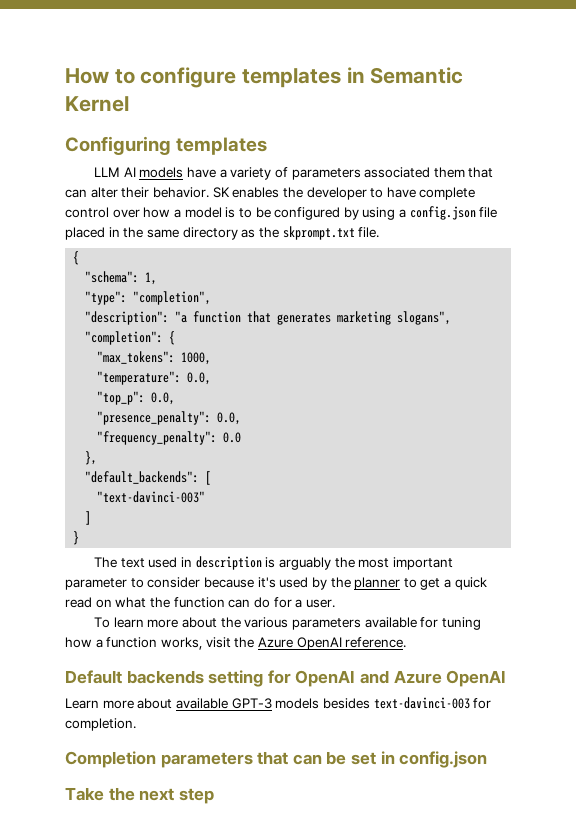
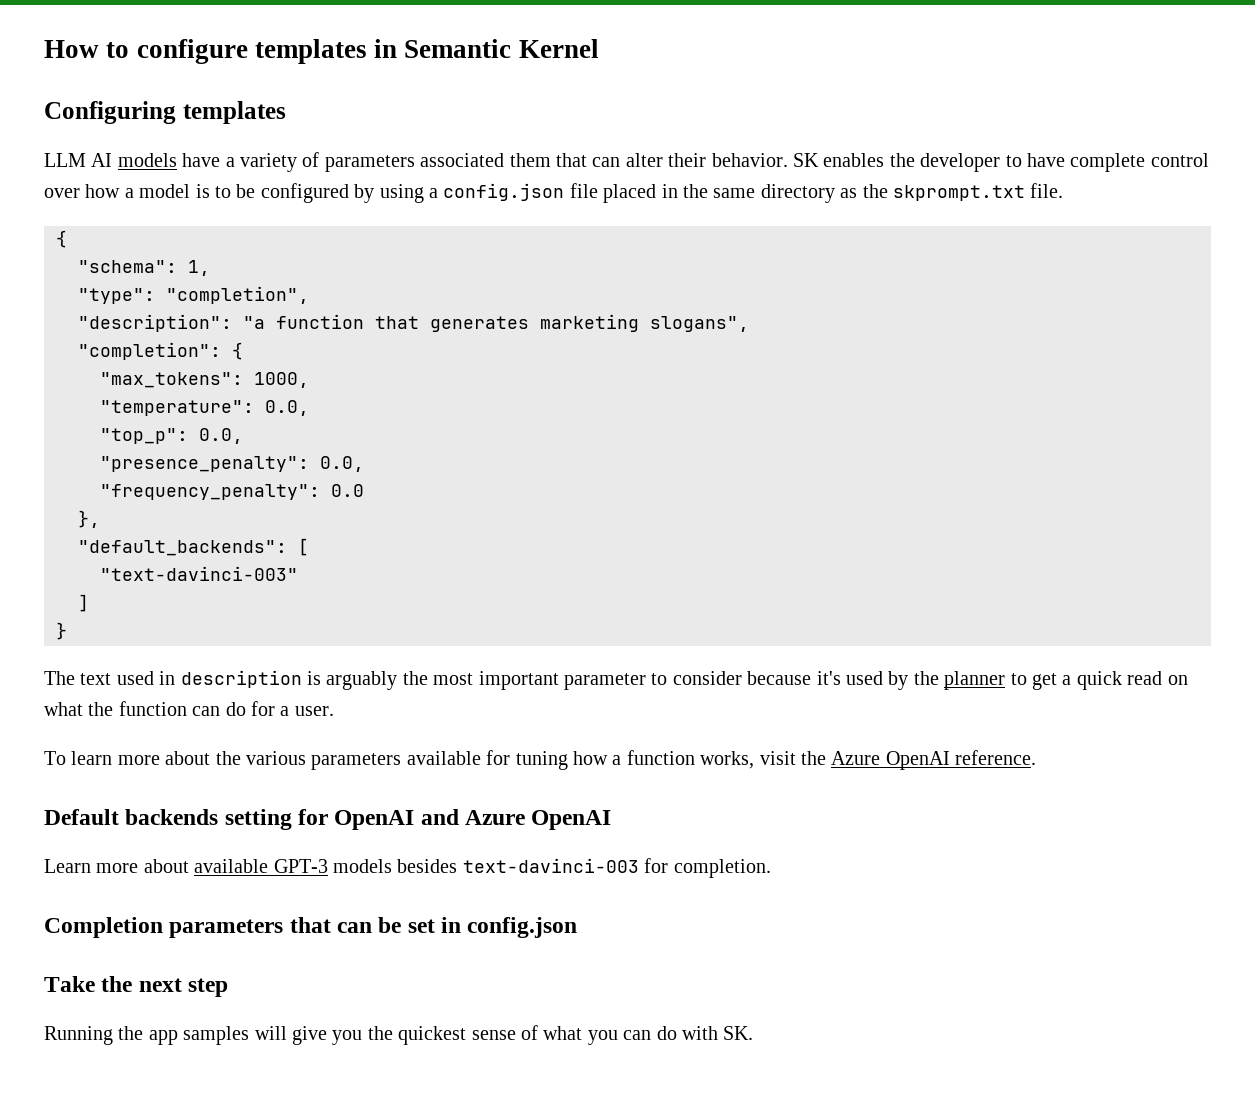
+ Running the app samples will give you the quickest sense of what you can do with SK.

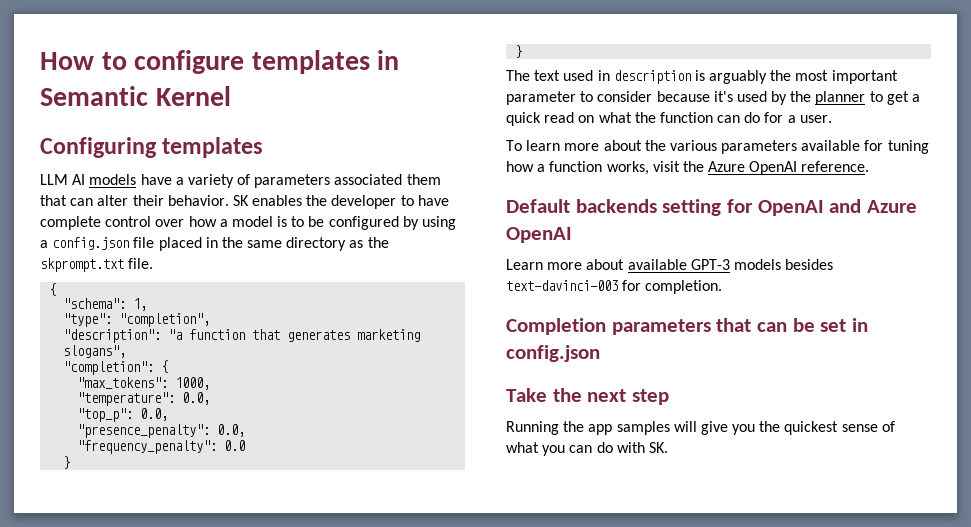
  "frequency_penalty": 0.0
- },
- "default_backends": [
- "text-davinci-003"
- ]
+ }

